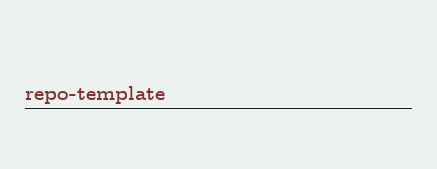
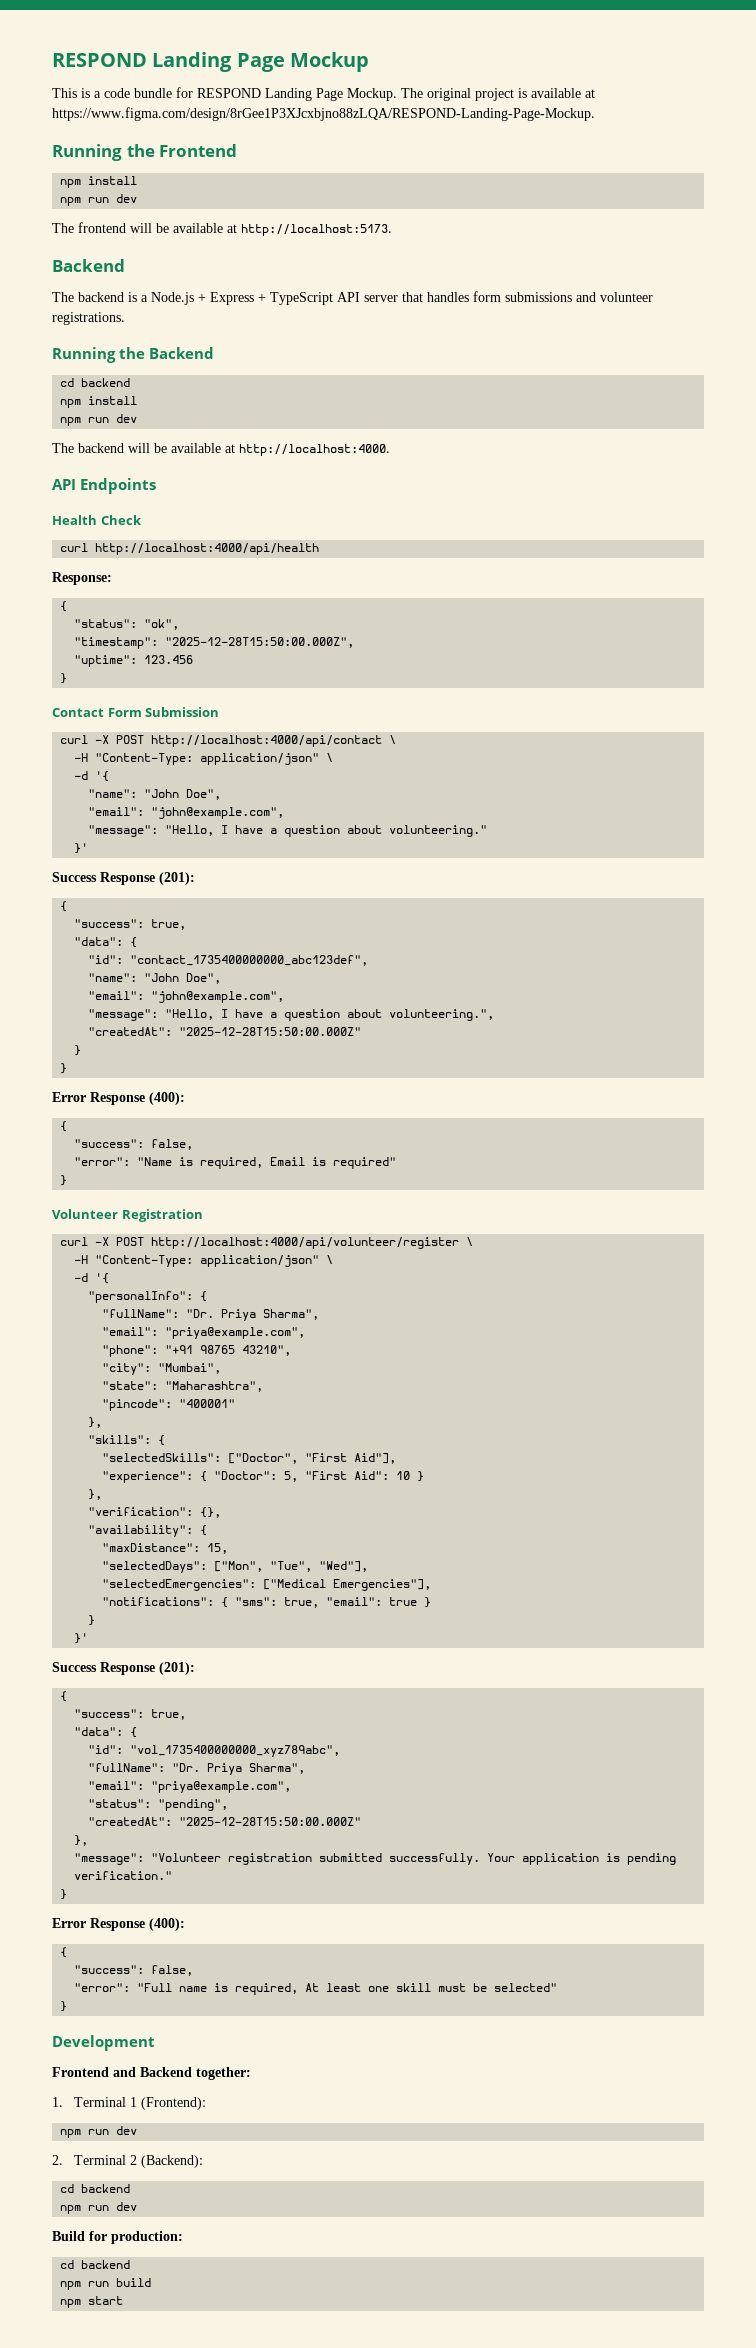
- repo-template
+ RESPOND Landing Page Mockup
+ This is a code bundle for RESPOND Landing Page Mockup. The original project is available at https://www.figma.com/design/8rGee1P3XJcxbjno88zLQA/RESPOND-Landing-Page-Mockup.
+ Running the Frontend
+ npm install
+ npm run dev
+ The frontend will be available at http://localhost:5173.
+ Backend
+ The backend is a Node.js + Express + TypeScript API server that handles form submissions and volunteer registrations.
+ Running the Backend
+ cd backend
+ npm install
+ npm run dev
+ The backend will be available at http://localhost:4000.
+ API Endpoints
+ Health Check
+ curl http://localhost:4000/api/health
+ Response:
+ {
+ "status": "ok",
+ "timestamp": "2025-12-28T15:50:00.000Z",
+ "uptime": 123.456
+ }
+ Contact Form Submission
+ curl -X POST http://localhost:4000/api/contact \
+ -H "Content-Type: application/json" \
+ -d '{
+ "name": "John Doe",
+ "email": "john@example.com",
+ "message": "Hello, I have a question about volunteering."
+ }'
+ Success Response (201):
+ {
+ "success": true,
+ "data": {
+ "id": "contact_1735400000000_abc123def",
+ "name": "John Doe",
+ "email": "john@example.com",
+ "message": "Hello, I have a question about volunteering.",
+ "createdAt": "2025-12-28T15:50:00.000Z"
+ }
+ }
+ Error Response (400):
+ {
+ "success": false,
+ "error": "Name is required, Email is required"
+ }
+ Volunteer Registration
+ curl -X POST http://localhost:4000/api/volunteer/register \
+ -H "Content-Type: application/json" \
+ -d '{
+ "personalInfo": {
+ "fullName": "Dr. Priya Sharma",
+ "email": "priya@example.com",
+ "phone": "+91 98765 43210",
+ "city": "Mumbai",
+ "state": "Maharashtra",
+ "pincode": "400001"
+ },
+ "skills": {
+ "selectedSkills": ["Doctor", "First Aid"],
+ "experience": { "Doctor": 5, "First Aid": 10 }
+ },
+ "verification": {},
+ "availability": {
+ "maxDistance": 15,
+ "selectedDays": ["Mon", "Tue", "Wed"],
+ "selectedEmergencies": ["Medical Emergencies"],
+ "notifications": { "sms": true, "email": true }
+ }
+ }'
+ Success Response (201):
+ {
+ "success": true,
+ "data": {
+ "id": "vol_1735400000000_xyz789abc",
+ "fullName": "Dr. Priya Sharma",
+ "email": "priya@example.com",
+ "status": "pending",
+ "createdAt": "2025-12-28T15:50:00.000Z"
+ },
+ "message": "Volunteer registration submitted successfully. Your application is pending verification."
+ }
+ Error Response (400):
+ {
+ "success": false,
+ "error": "Full name is required, At least one skill must be selected"
+ }
+ Development
+ Frontend and Backend together:
+ 1. Terminal 1 (Frontend):
+ npm run dev
+ 2. Terminal 2 (Backend):
+ cd backend
+ npm run dev
+ Build for production:
+ cd backend
+ npm run build
+ npm start

